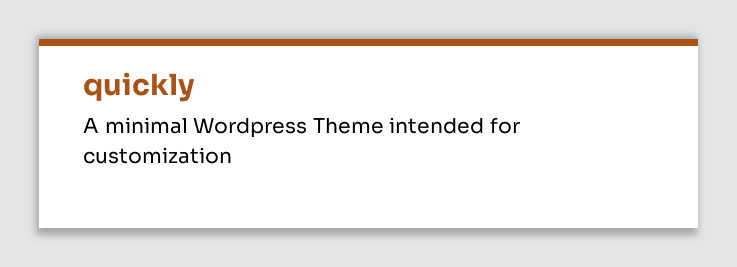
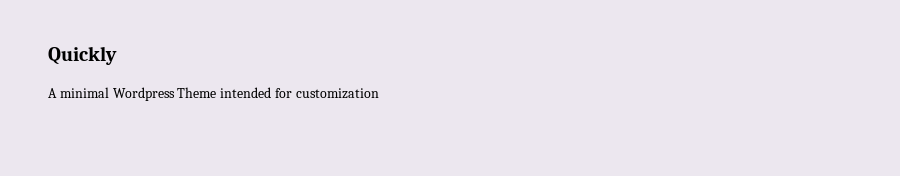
- quickly
+ Quickly

